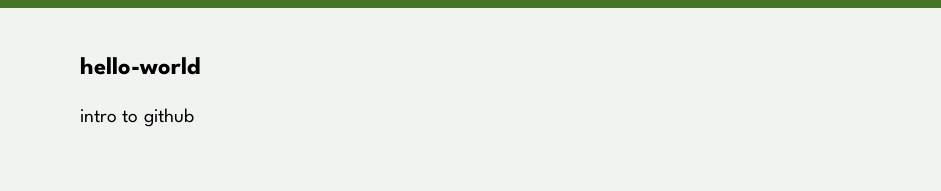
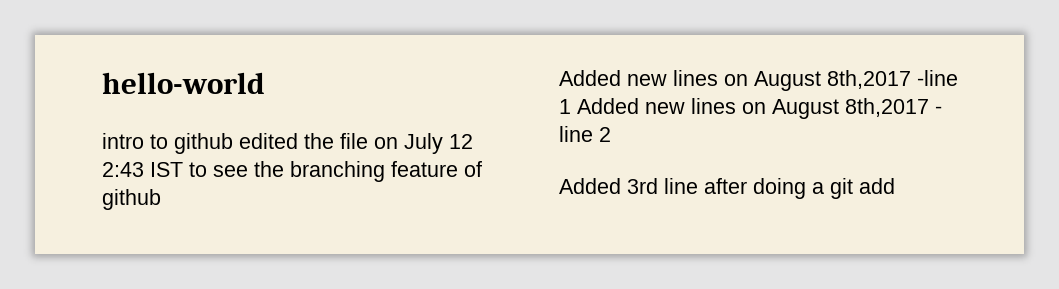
- intro to github
+ intro to github edited the file on July 12 2:43 IST to see the branching feature of github
+ Added new lines on August 8th,2017 -line 1 Added new lines on August 8th,2017 - line 2
+ Added 3rd line after doing a git add

